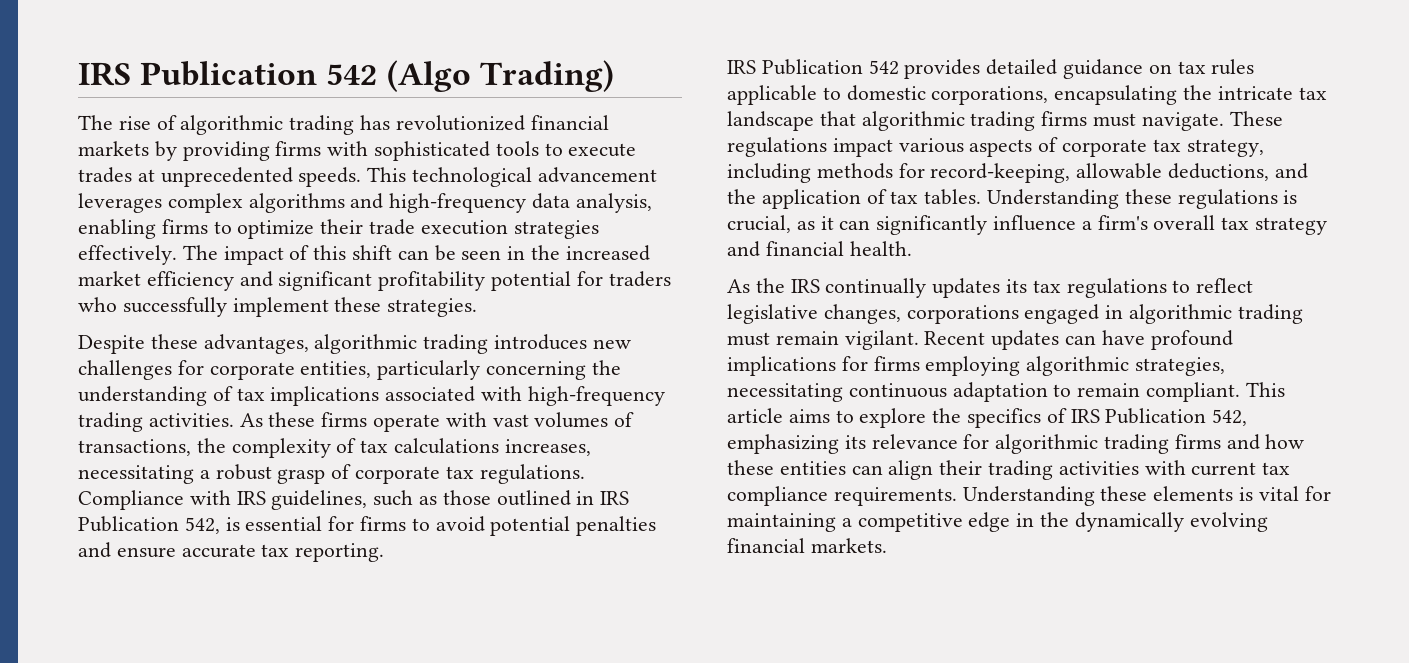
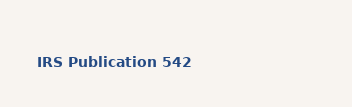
- IRS Publication 542 (Algo Trading)
- The rise of algorithmic trading has revolutionized financial markets by providing firms with sophisticated tools to execute trades at unprecedented speeds. This technological advancement leverages complex algorithms and high-frequency data analysis, enabling firms to optimize their trade execution strategies effectively. The impact of this shift can be seen in the increased market efficiency and significant profitability potential for traders who successfully implement these strategies.
- Despite these advantages, algorithmic trading introduces new challenges for corporate entities, particularly concerning the understanding of tax implications associated with high-frequency trading activities. As these firms operate with vast volumes of transactions, the complexity of tax calculations increases, necessitating a robust grasp of corporate tax regulations. Compliance with IRS guidelines, such as those outlined in IRS Publication 542, is essential for firms to avoid potential penalties and ensure accurate tax reporting.
- IRS Publication 542 provides detailed guidance on tax rules applicable to domestic corporations, encapsulating the intricate tax landscape that algorithmic trading firms must navigate. These regulations impact various aspects of corporate tax strategy, including methods for record-keeping, allowable deductions, and the application of tax tables. Understanding these regulations is crucial, as it can significantly influence a firm's overall tax strategy and financial health.
- As the IRS continually updates its tax regulations to reflect legislative changes, corporations engaged in algorithmic trading must remain vigilant. Recent updates can have profound implications for firms employing algorithmic strategies, necessitating continuous adaptation to remain compliant. This article aims to explore the specifics of IRS Publication 542, emphasizing its relevance for algorithmic trading firms and how these entities can align their trading activities with current tax compliance requirements. Understanding these elements is vital for maintaining a competitive edge in the dynamically evolving financial markets.
+ IRS Publication 542

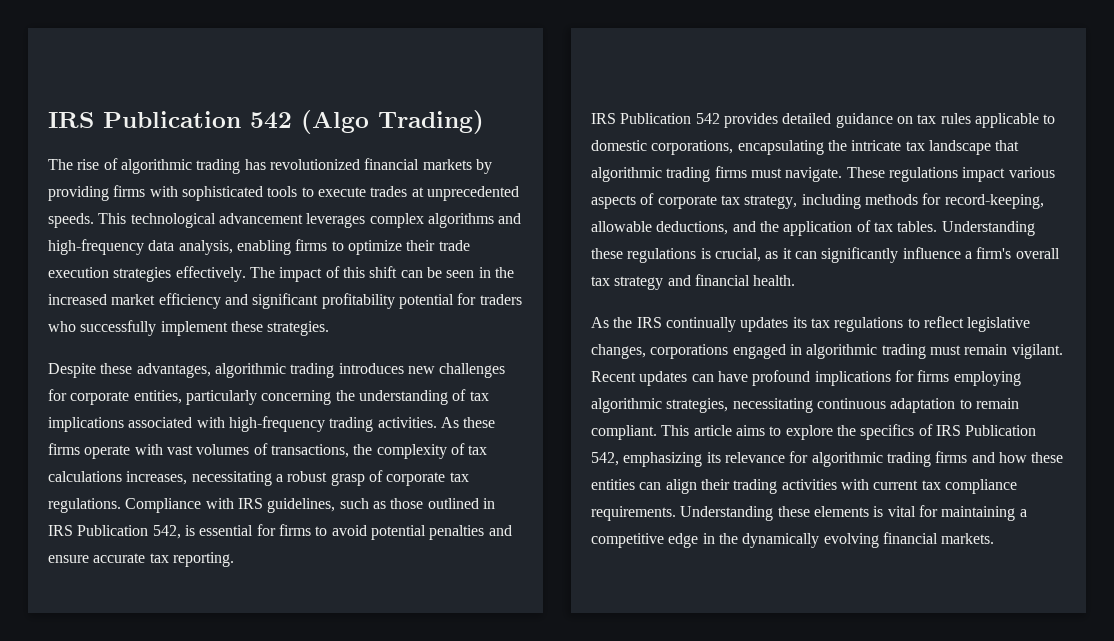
- IRS Publication 542
+ IRS Publication 542 (Algo Trading)
+ The rise of algorithmic trading has revolutionized financial markets by providing firms with sophisticated tools to execute trades at unprecedented speeds. This technological advancement leverages complex algorithms and high-frequency data analysis, enabling firms to optimize their trade execution strategies effectively. The impact of this shift can be seen in the increased market efficiency and significant profitability potential for traders who successfully implement these strategies.
+ Despite these advantages, algorithmic trading introduces new challenges for corporate entities, particularly concerning the understanding of tax implications associated with high-frequency trading activities. As these firms operate with vast volumes of transactions, the complexity of tax calculations increases, necessitating a robust grasp of corporate tax regulations. Compliance with IRS guidelines, such as those outlined in IRS Publication 542, is essential for firms to avoid potential penalties and ensure accurate tax reporting.
+ IRS Publication 542 provides detailed guidance on tax rules applicable to domestic corporations, encapsulating the intricate tax landscape that algorithmic trading firms must navigate. These regulations impact various aspects of corporate tax strategy, including methods for record-keeping, allowable deductions, and the application of tax tables. Understanding these regulations is crucial, as it can significantly influence a firm's overall tax strategy and financial health.
+ As the IRS continually updates its tax regulations to reflect legislative changes, corporations engaged in algorithmic trading must remain vigilant. Recent updates can have profound implications for firms employing algorithmic strategies, necessitating continuous adaptation to remain compliant. This article aims to explore the specifics of IRS Publication 542, emphasizing its relevance for algorithmic trading firms and how these entities can align their trading activities with current tax compliance requirements. Understanding these elements is vital for maintaining a competitive edge in the dynamically evolving financial markets.

